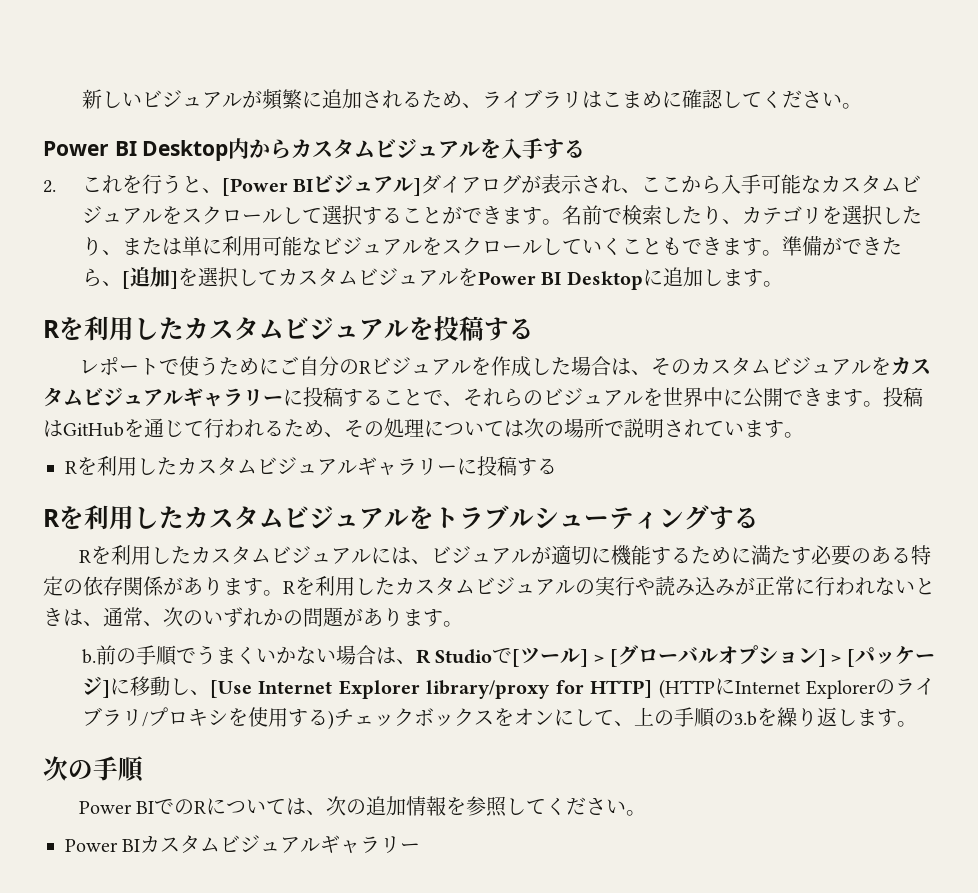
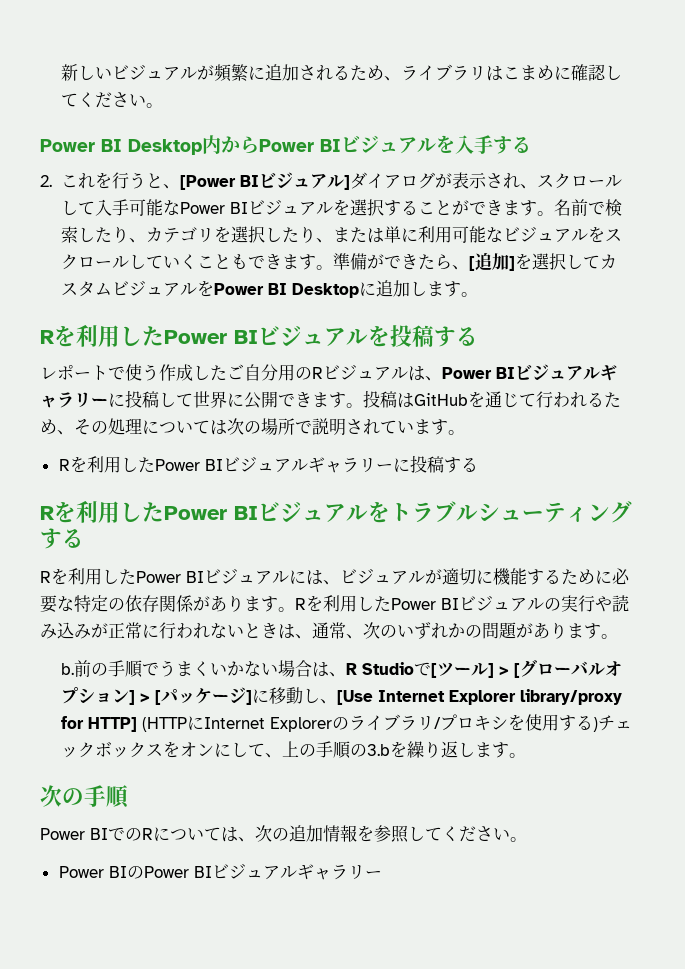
- Power BI Desktop内からカスタムビジュアルを入手する
+ Power BI Desktop内からPower BIビジュアルを入手する
- 2.これを行うと、[Power BIビジュアル]ダイアログが表示され、ここから入手可能なカスタムビジュアルをスクロールして選択することができます。
+ 2.これを行うと、[Power BIビジュアル]ダイアログが表示され、スクロールして入手可能なPower BIビジュアルを選択することができます。
- Rを利用したカスタムビジュアルを投稿する
+ Rを利用したPower BIビジュアルを投稿する
- レポートで使うためにご自分のRビジュアルを作成した場合は、そのカスタムビジュアルをカスタムビジュアルギャラリーに投稿することで、それらのビジュアルを世界中に公開できます。
+ レポートで使う作成したご自分用のRビジュアルは、Power BIビジュアルギャラリーに投稿して世界に公開できます。
- Rを利用したカスタムビジュアルギャラリーに投稿する
+ Rを利用したPower BIビジュアルギャラリーに投稿する
- Rを利用したカスタムビジュアルをトラブルシューティングする
+ Rを利用したPower BIビジュアルをトラブルシューティングする
- Rを利用したカスタムビジュアルには、ビジュアルが適切に機能するために満たす必要のある特定の依存関係があります。
+ Rを利用したPower BIビジュアルには、ビジュアルが適切に機能するために必要な特定の依存関係があります。
- Rを利用したカスタムビジュアルの実行や読み込みが正常に行われないときは、通常、次のいずれかの問題があります。
+ Rを利用したPower BIビジュアルの実行や読み込みが正常に行われないときは、通常、次のいずれかの問題があります。
- Power BIカスタムビジュアルギャラリー
+ Power BIのPower BIビジュアルギャラリー

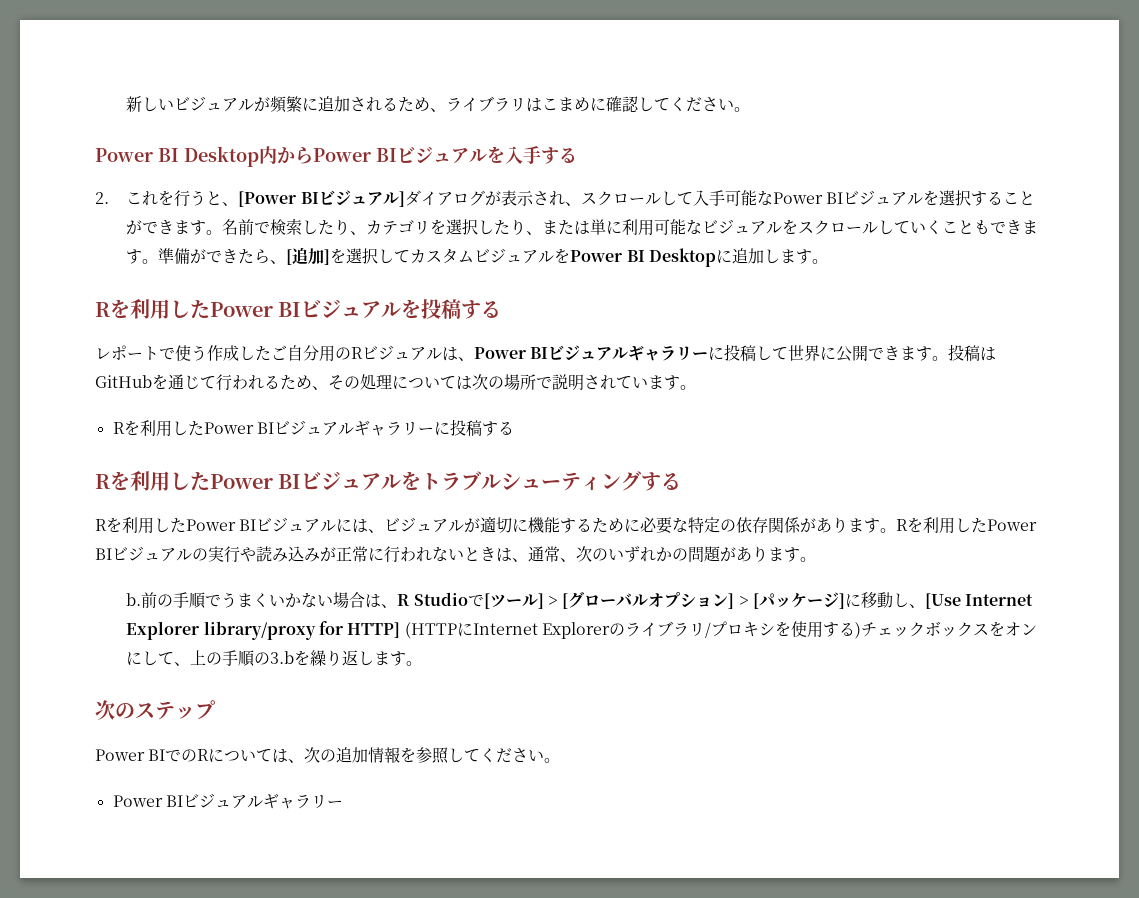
- 次の手順
+ 次のステップ
  Power BIでのRについては、次の追加情報を参照してください。
- Power BIのPower BIビジュアルギャラリー
+ Power BIビジュアルギャラリー

